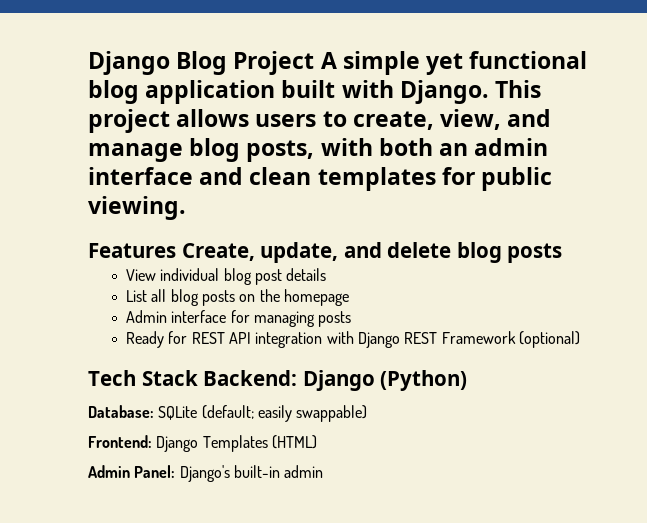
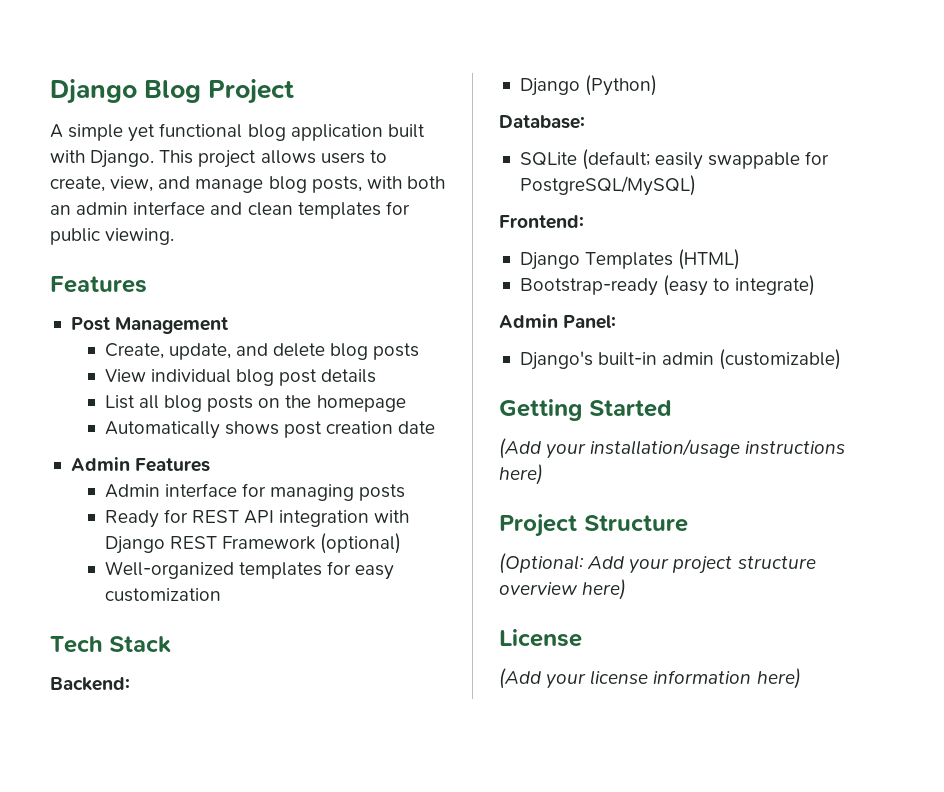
- Django Blog Project A simple yet functional blog application built with Django.
+ Django Blog Project
+ A simple yet functional blog application built with Django.
  This project allows users to create, view, and manage blog posts, with both an admin interface and clean templates for public viewing.
- Features Create, update, and delete blog posts
+ Features
+ Post Management
+ Create, update, and delete blog posts
+ Automatically shows post creation date
+ Admin Features
+ Well-organized templates for easy customization
- Tech Stack Backend: Django (Python)
+ Tech Stack
+ Backend:
+ Django (Python)
- Database: SQLite (default; easily swappable)
+ Database:
+ SQLite (default; easily swappable for PostgreSQL/MySQL)
- Frontend: Django Templates (HTML)
+ Frontend:
+ Django Templates (HTML)
+ Bootstrap-ready (easy to integrate)
- Admin Panel: Django's built-in admin
+ Admin Panel:
+ Django's built-in admin (customizable)
+ Getting Started
+ (Add your installation/usage instructions here)
+ Project Structure
+ (Optional: Add your project structure overview here)
+ License
+ (Add your license information here)

